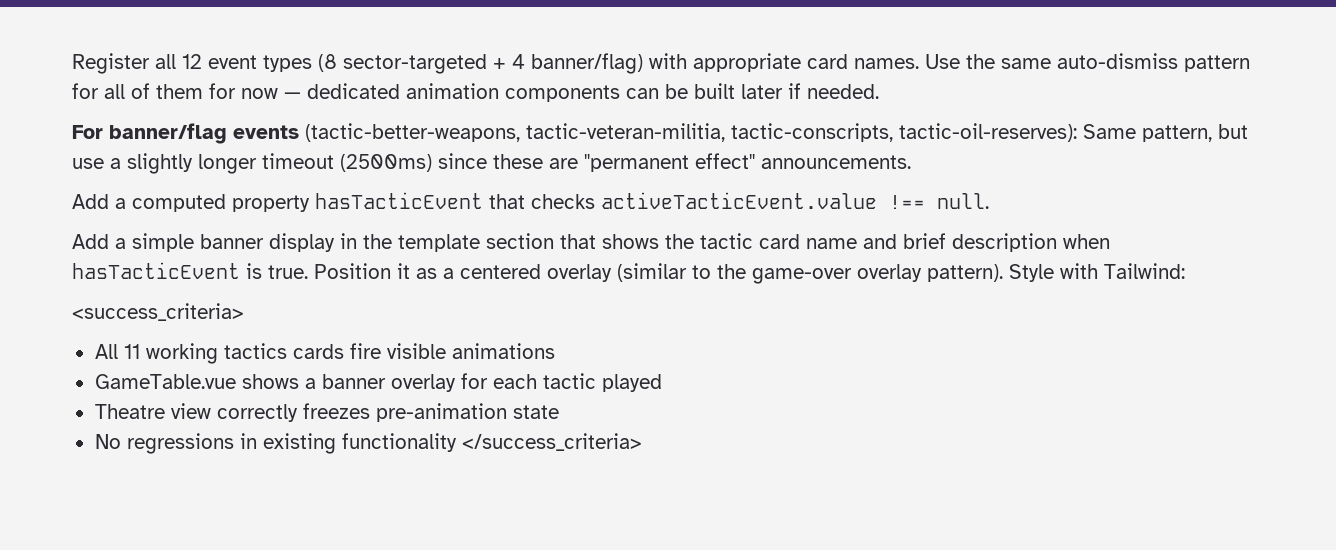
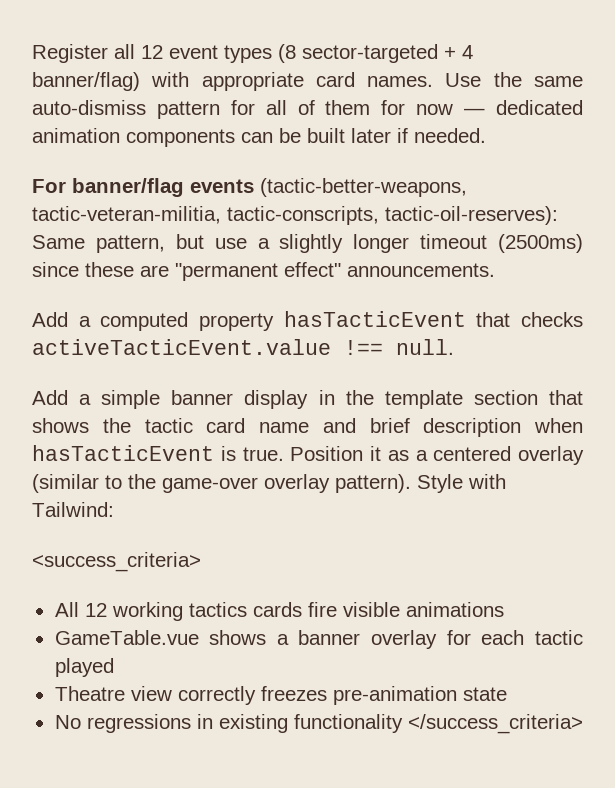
- All 11 working tactics cards fire visible animations
+ All 12 working tactics cards fire visible animations

